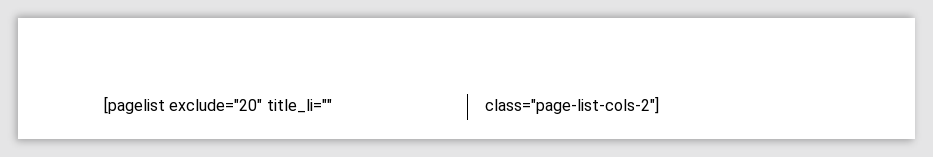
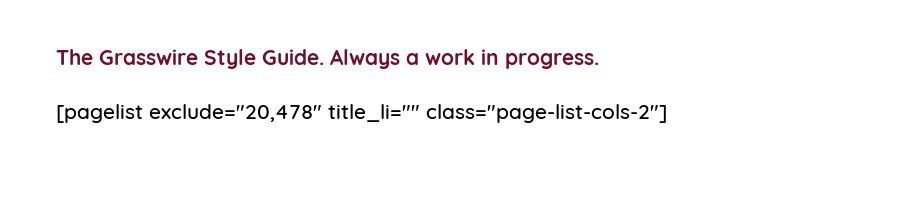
- [pagelist exclude="20" title_li="" class="page-list-cols-2"]
+ The Grasswire Style Guide. Always a work in progress.
+ [pagelist exclude="20,478" title_li="" class="page-list-cols-2"]

